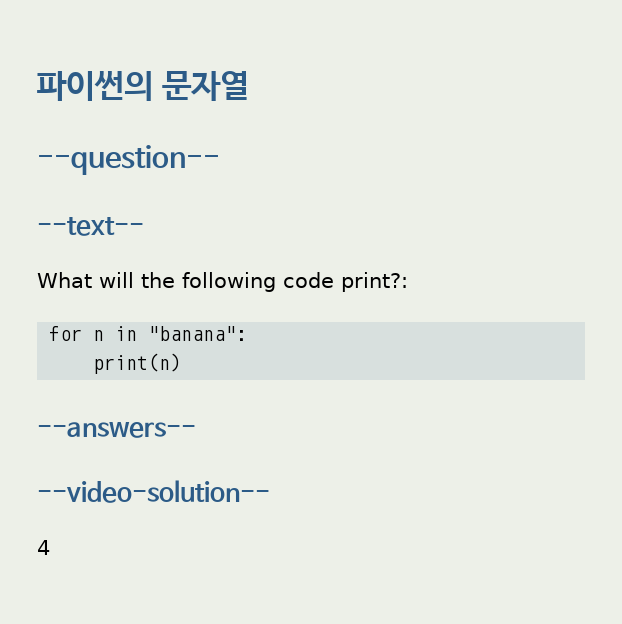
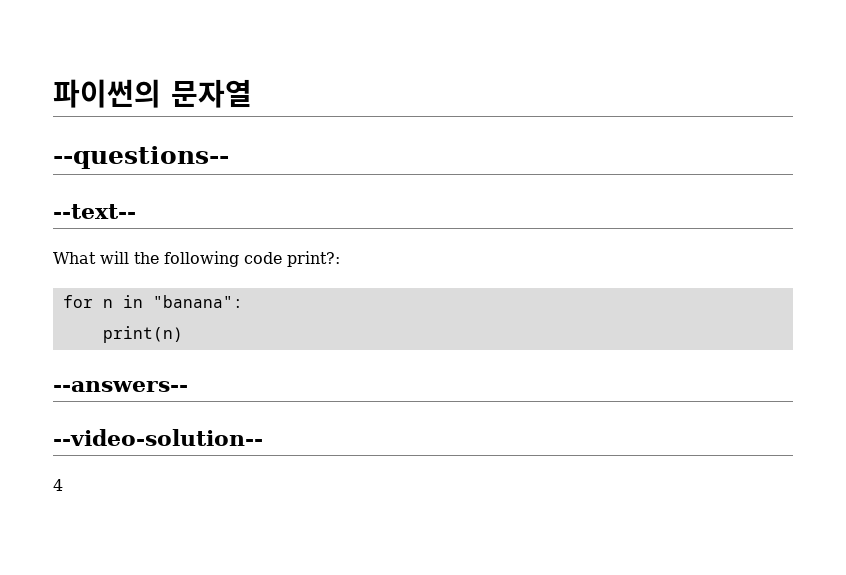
- --question--
+ --questions--

